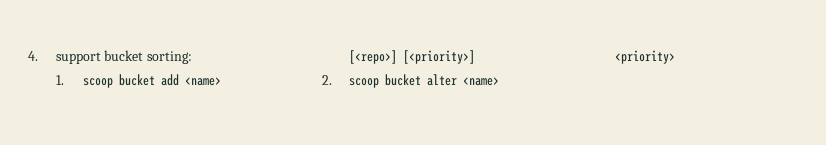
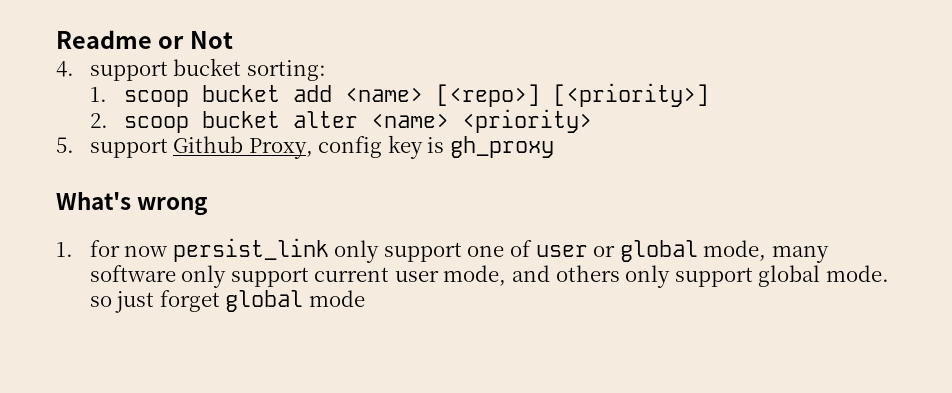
+ Readme or Not
+ 5. support Github Proxy, config key is gh_proxy
+ What's wrong
+ 1. for now persist_link only support one of user or global mode, many software only support current user mode, and others only support global mode. so just forget global mode

